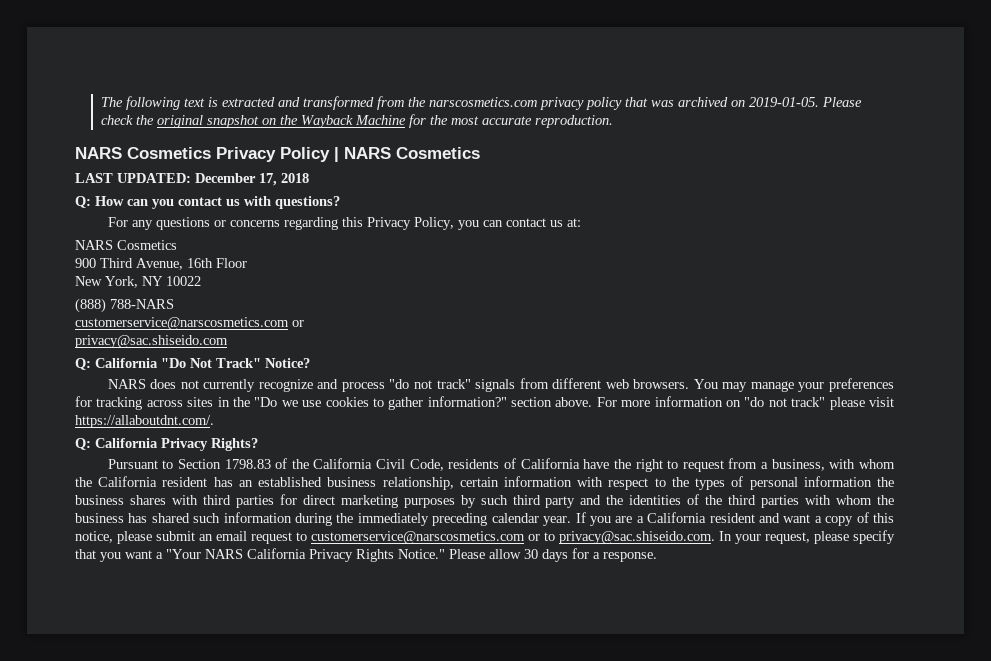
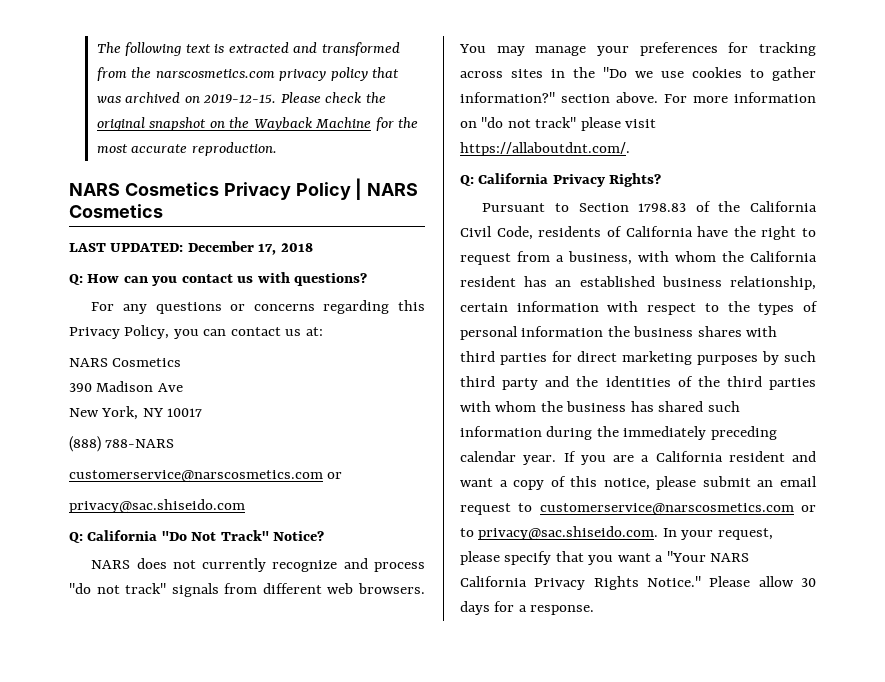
- The following text is extracted and transformed from the narscosmetics.com privacy policy that was archived on 2019-01-05.
+ The following text is extracted and transformed from the narscosmetics.com privacy policy that was archived on 2019-12-15.
- 900 Third Avenue, 16th Floor
+ 390 Madison Ave
- New York, NY 10022
+ New York, NY 10017

